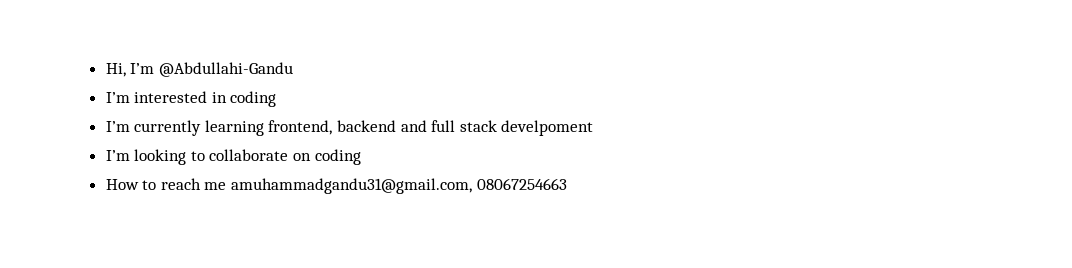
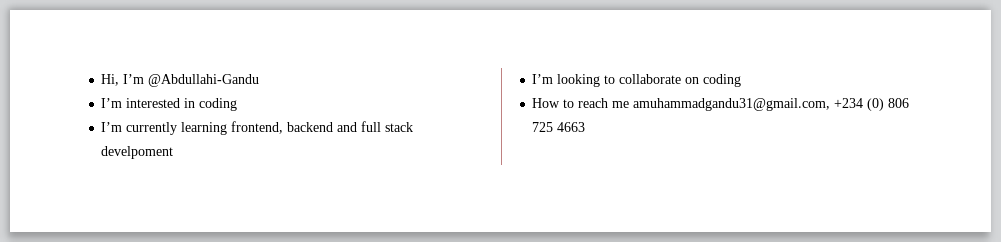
- How to reach me amuhammadgandu31@gmail.com, 08067254663
+ How to reach me amuhammadgandu31@gmail.com, +234 (0) 806 725 4663

